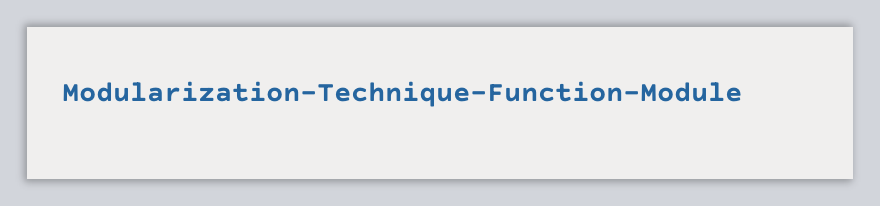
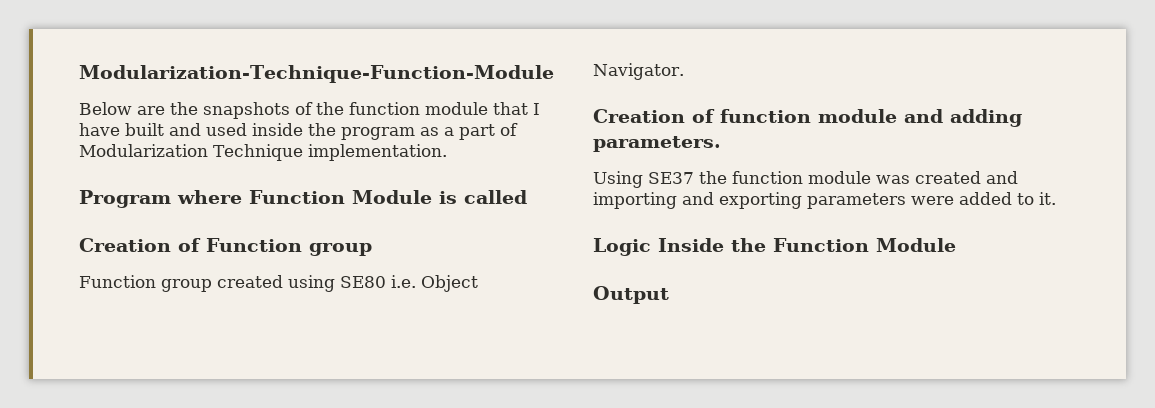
+ Below are the snapshots of the function module that I have built and used inside the program as a part of Modularization Technique implementation.
+ Program where Function Module is called
+ Creation of Function group
+ Function group created using SE80 i.e. Object Navigator.
+ Creation of function module and adding parameters.
+ Using SE37 the function module was created and importing and exporting parameters were added to it.
+ Logic Inside the Function Module
+ Output

